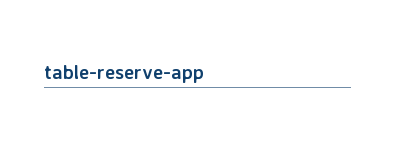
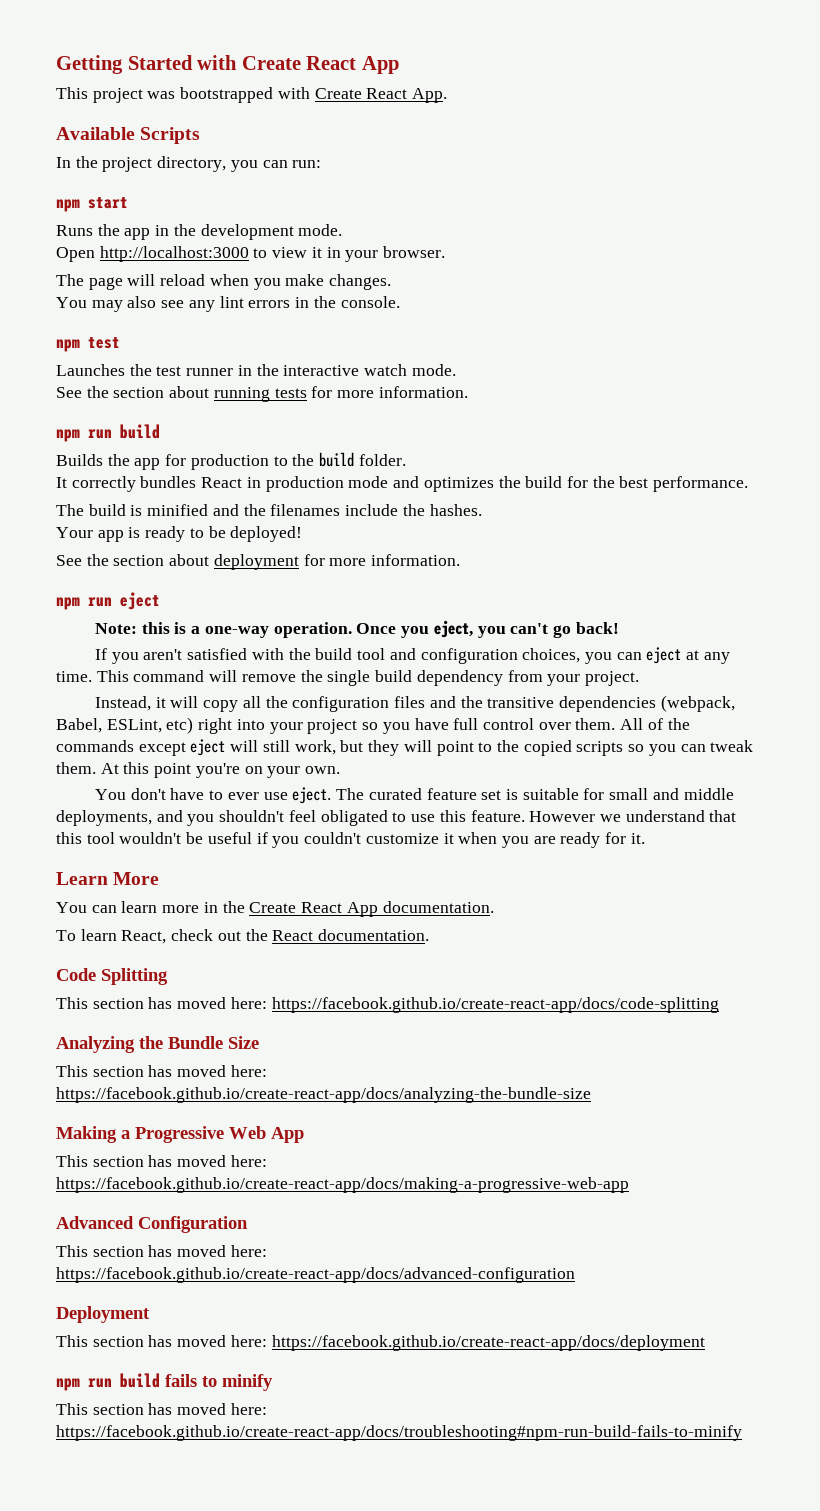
- table-reserve-app
+ Getting Started with Create React App
+ This project was bootstrapped with Create React App.
+ Available Scripts
+ In the project directory, you can run:
+ npm start
+ Runs the app in the development mode.
+ Open http://localhost:3000 to view it in your browser.
+ The page will reload when you make changes.
+ You may also see any lint errors in the console.
+ npm test
+ Launches the test runner in the interactive watch mode.
+ See the section about running tests for more information.
+ npm run build
+ Builds the app for production to the build folder.
+ It correctly bundles React in production mode and optimizes the build for the best performance.
+ The build is minified and the filenames include the hashes.
+ Your app is ready to be deployed!
+ See the section about deployment for more information.
+ npm run eject
+ Note: this is a one-way operation. Once you eject, you can't go back!
+ If you aren't satisfied with the build tool and configuration choices, you can eject at any time. This command will remove the single build dependency from your project.
+ Instead, it will copy all the configuration files and the transitive dependencies (webpack, Babel, ESLint, etc) right into your project so you have full control over them. All of the commands except eject will still work, but they will point to the copied scripts so you can tweak them. At this point you're on your own.
+ You don't have to ever use eject. The curated feature set is suitable for small and middle deployments, and you shouldn't feel obligated to use this feature. However we understand that this tool wouldn't be useful if you couldn't customize it when you are ready for it.
+ Learn More
+ You can learn more in the Create React App documentation.
+ To learn React, check out the React documentation.
+ Code Splitting
+ This section has moved here: https://facebook.github.io/create-react-app/docs/code-splitting
+ Analyzing the Bundle Size
+ This section has moved here: https://facebook.github.io/create-react-app/docs/analyzing-the-bundle-size
+ Making a Progressive Web App
+ This section has moved here: https://facebook.github.io/create-react-app/docs/making-a-progressive-web-app
+ Advanced Configuration
+ This section has moved here: https://facebook.github.io/create-react-app/docs/advanced-configuration
+ Deployment
+ This section has moved here: https://facebook.github.io/create-react-app/docs/deployment
+ npm run build fails to minify
+ This section has moved here: https://facebook.github.io/create-react-app/docs/troubleshooting#npm-run-build-fails-to-minify

